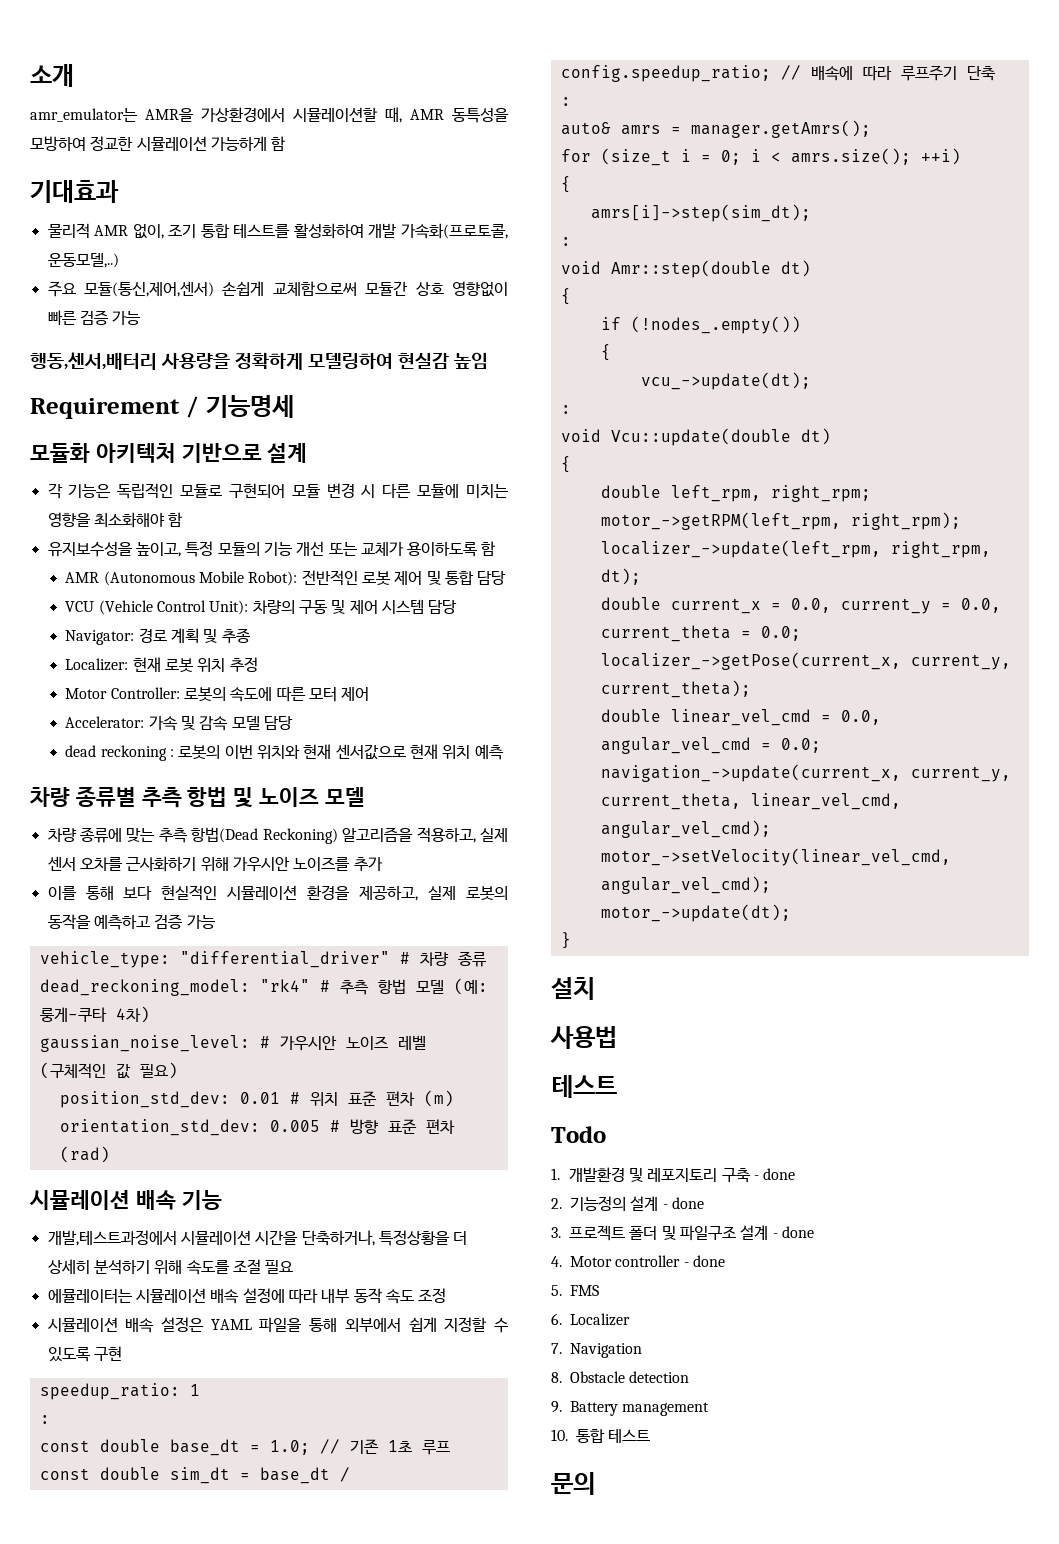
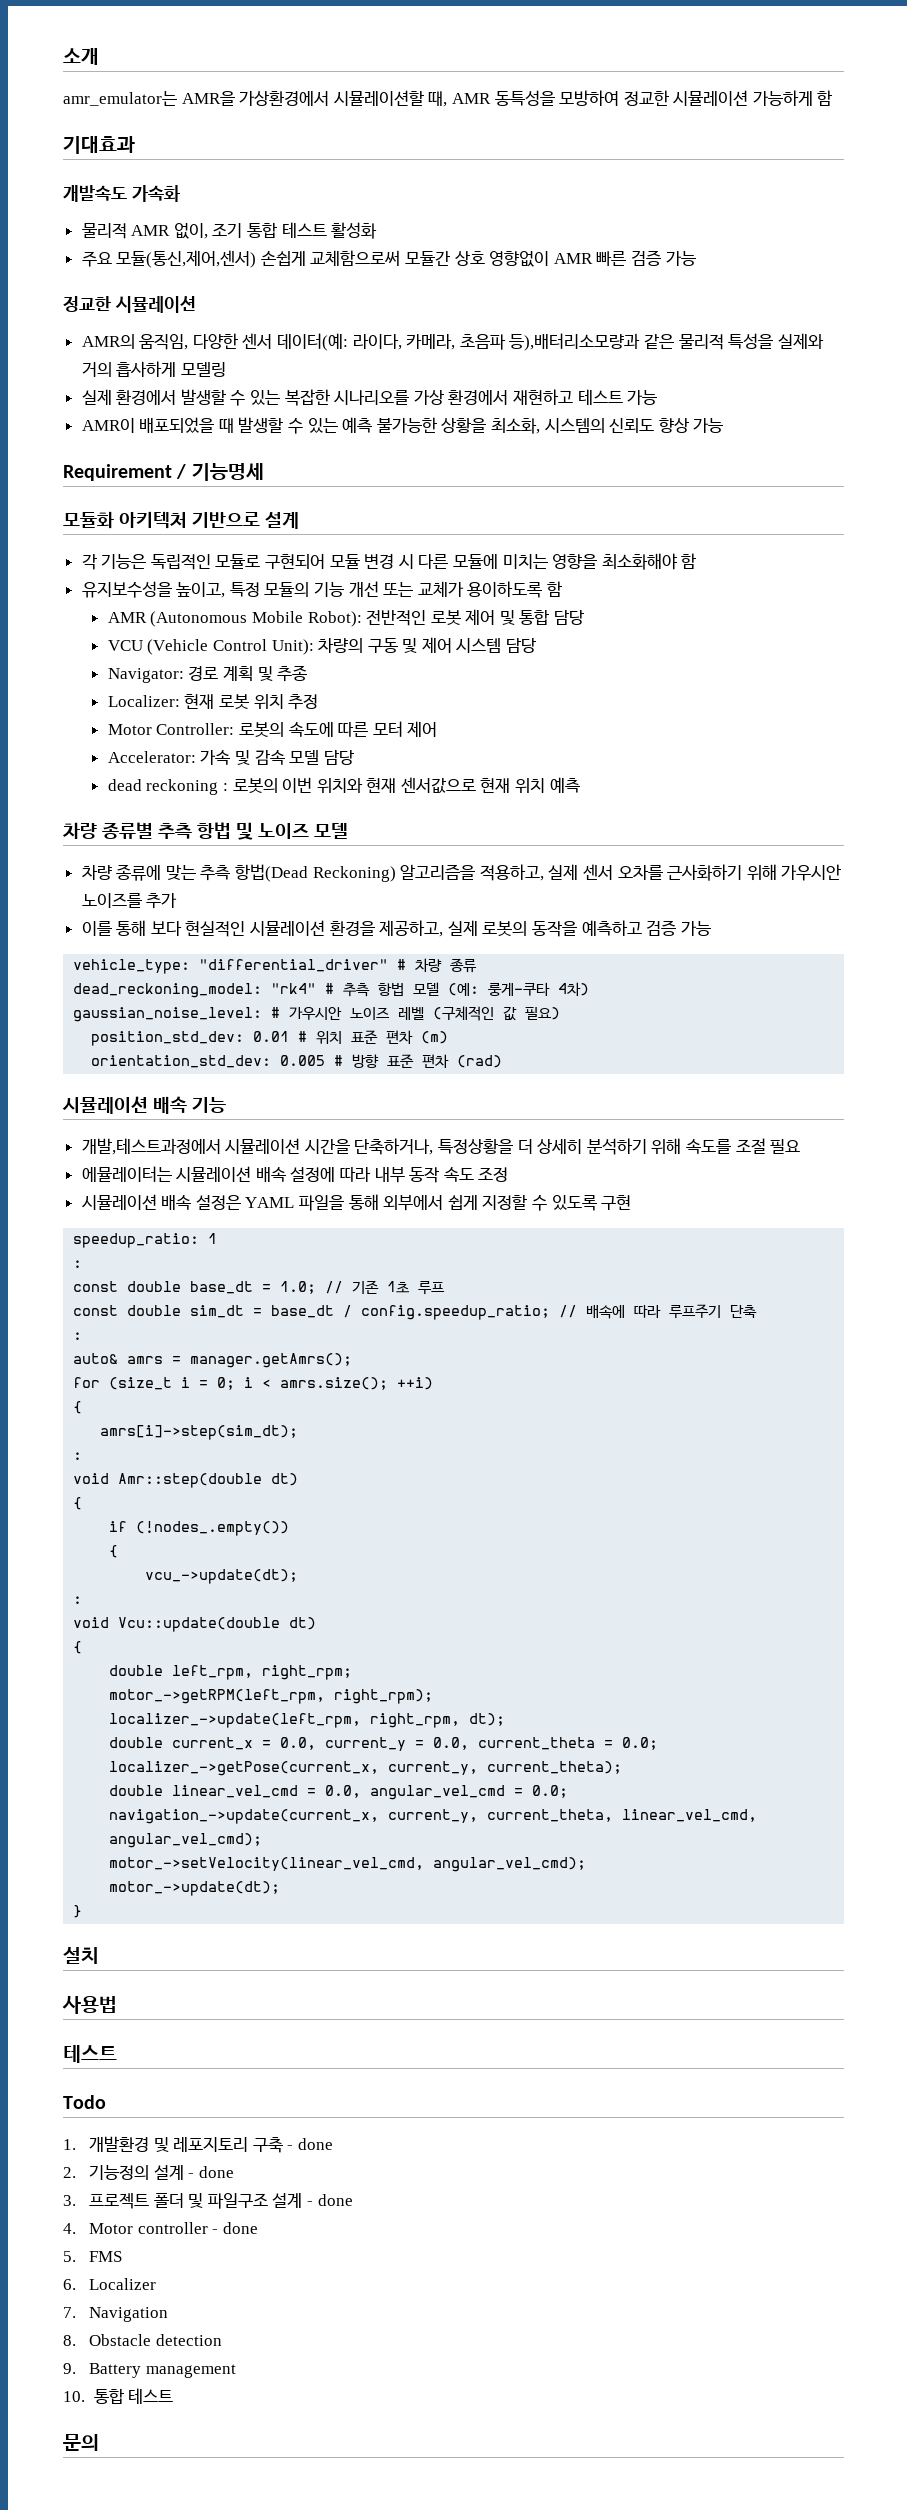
+ 개발속도 가속화
- 물리적 AMR 없이, 조기 통합 테스트를 활성화하여 개발 가속화(프로토콜, 운동모델,..)
+ 물리적 AMR 없이, 조기 통합 테스트 활성화
- 주요 모듈(통신,제어,센서) 손쉽게 교체함으로써 모듈간 상호 영향없이 빠른 검증 가능
- 행동,센서,배터리 사용량을 정확하게 모델링하여 현실감 높임
+ 주요 모듈(통신,제어,센서) 손쉽게 교체함으로써 모듈간 상호 영향없이 AMR 빠른 검증 가능
+ 정교한 시뮬레이션
+ AMR의 움직임, 다양한 센서 데이터(예: 라이다, 카메라, 초음파 등),배터리소모량과 같은 물리적 특성을 실제와 거의 흡사하게 모델링
+ 실제 환경에서 발생할 수 있는 복잡한 시나리오를 가상 환경에서 재현하고 테스트 가능
+ AMR이 배포되었을 때 발생할 수 있는 예측 불가능한 상황을 최소화, 시스템의 신뢰도 향상 가능

